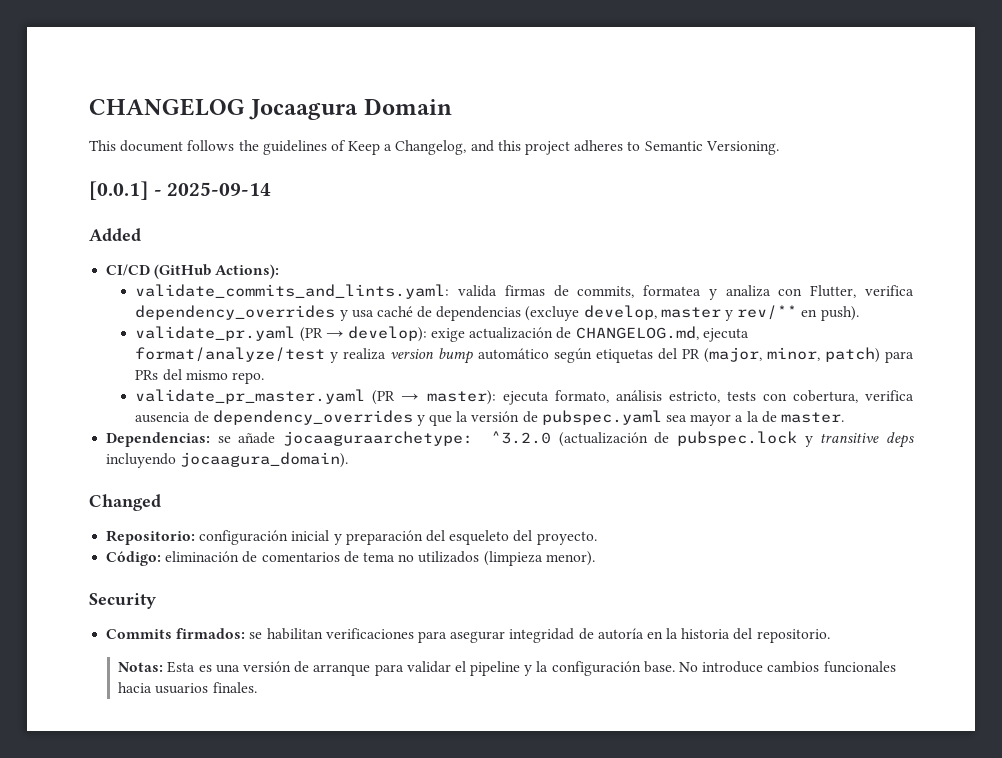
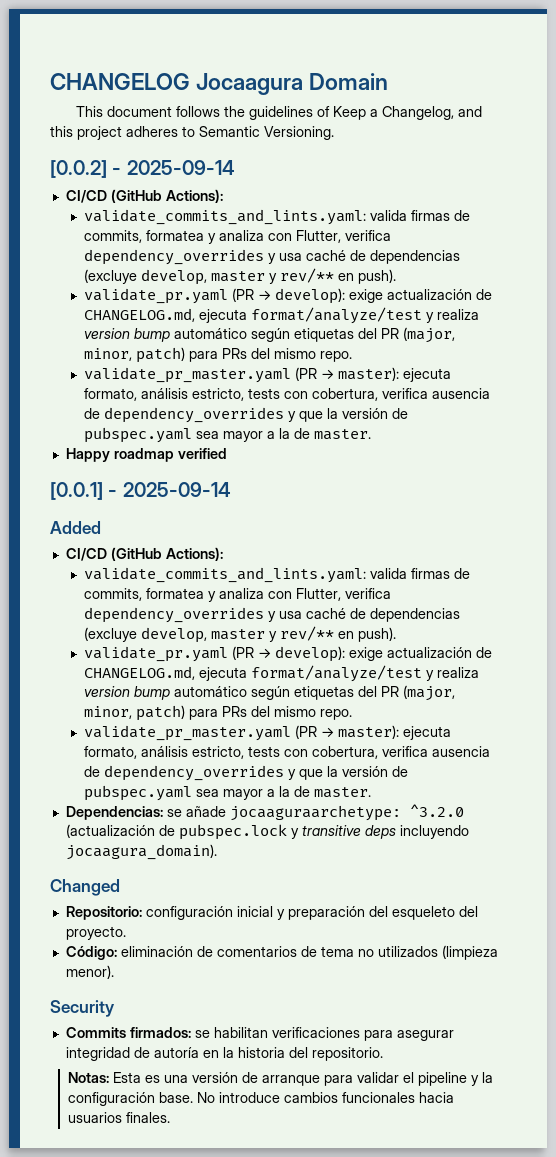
+ [0.0.2] - 2025-09-14
+ CI/CD (GitHub Actions):
+ validate_commits_and_lints.yaml: valida firmas de commits, formatea y analiza con Flutter, verifica dependency_overrides y usa caché de dependencias (excluye develop, master y rev/** en push).
+ validate_pr.yaml (PR → develop): exige actualización de CHANGELOG.md, ejecuta format/analyze/test y realiza version bump automático según etiquetas del PR (major, minor, patch) para PRs del mismo repo.
+ validate_pr_master.yaml (PR → master): ejecuta formato, análisis estricto, tests con cobertura, verifica ausencia de dependency_overrides y que la versión de pubspec.yaml sea mayor a la de master.
+ Happy roadmap verified

